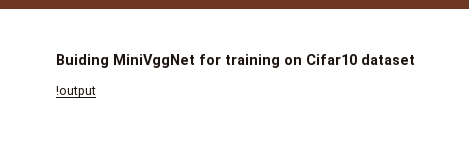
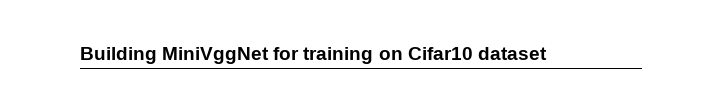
- Buiding MiniVggNet for training on Cifar10 dataset
+ Building MiniVggNet for training on Cifar10 dataset
- !output

